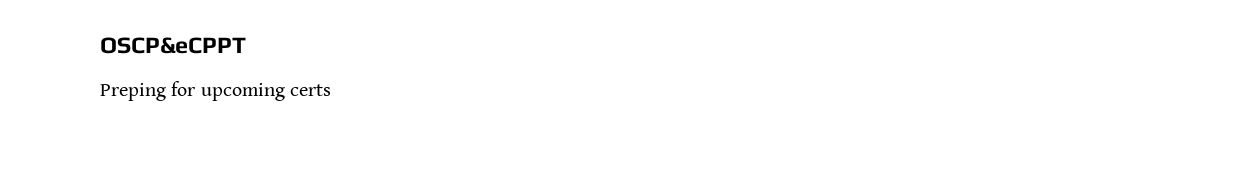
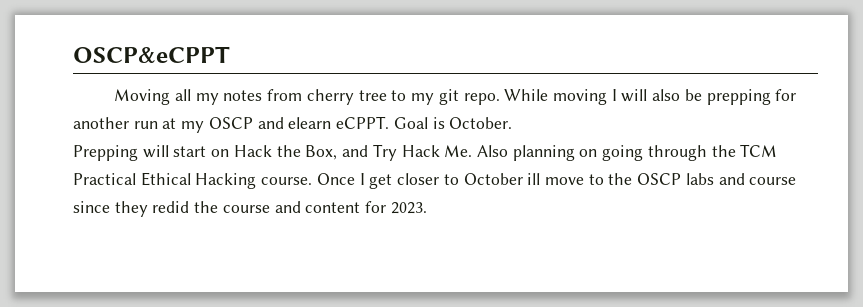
- Preping for upcoming certs
+ Moving all my notes from cherry tree to my git repo. While moving I will also be prepping for another run at my OSCP and elearn eCPPT. Goal is October.
+ Prepping will start on Hack the Box, and Try Hack Me. Also planning on going through the TCM Practical Ethical Hacking course. Once I get closer to October ill move to the OSCP labs and course since they redid the course and content for 2023.

